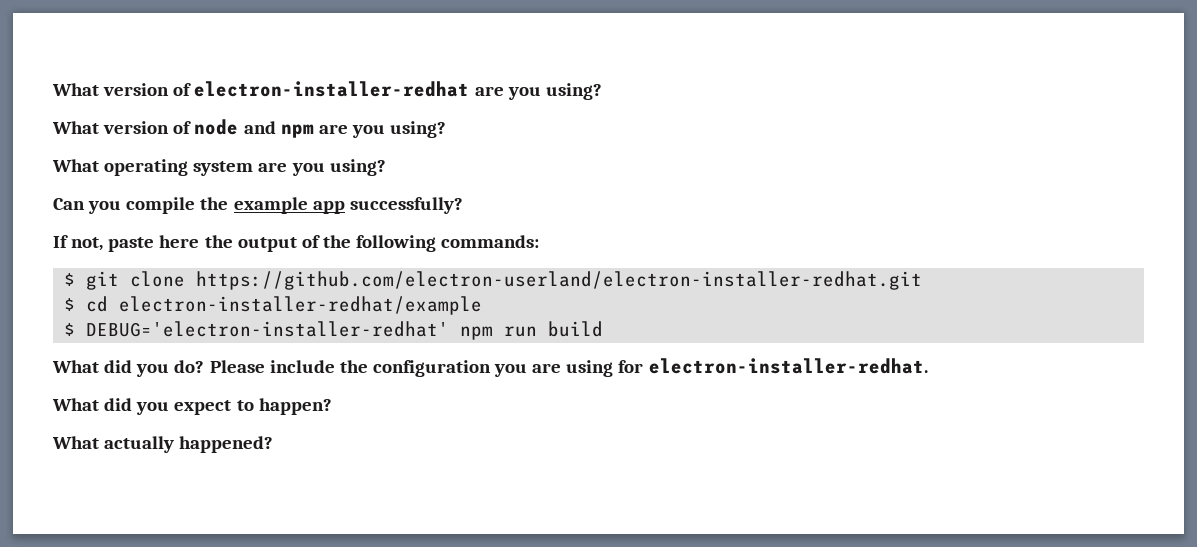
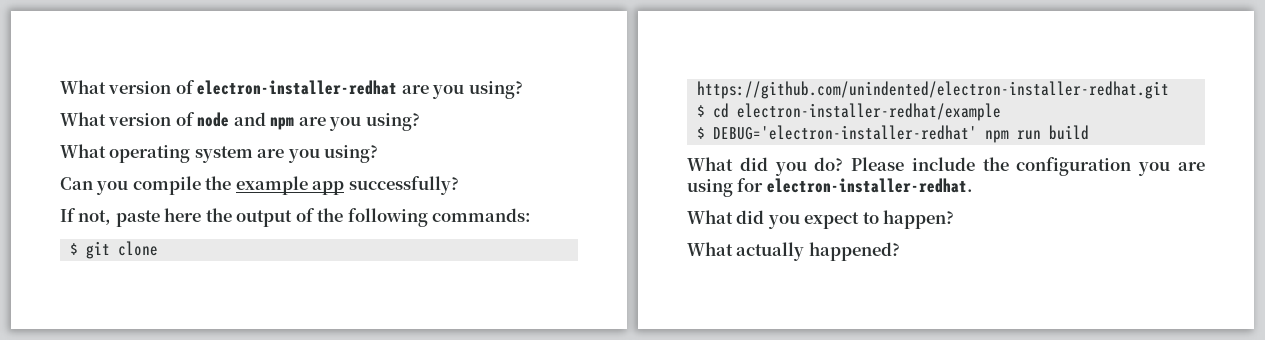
- $ git clone https://github.com/electron-userland/electron-installer-redhat.git
+ $ git clone https://github.com/unindented/electron-installer-redhat.git

